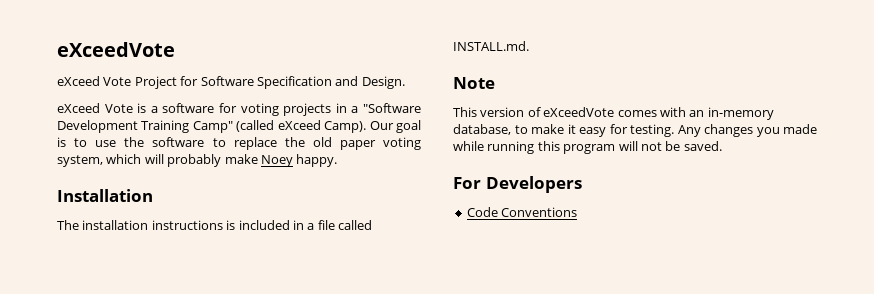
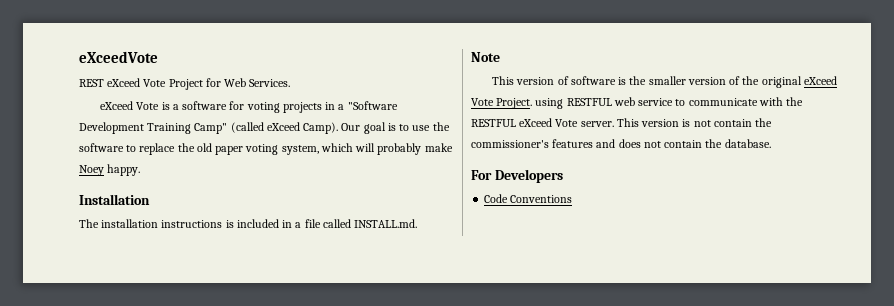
- eXceed Vote Project for Software Specification and Design.
+ REST eXceed Vote Project for Web Services.
- This version of eXceedVote comes with an in-memory database, to make it easy for testing. Any changes you made while running this program will not be saved.
+ This version of software is the smaller version of the original eXceed Vote Project. using RESTFUL web service to communicate with the RESTFUL eXceed Vote server. This version is not contain the commissioner's features and does not contain the database.

